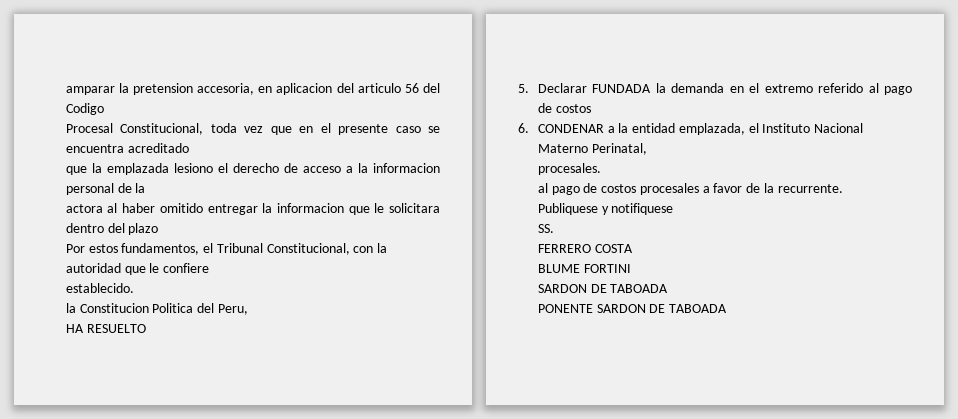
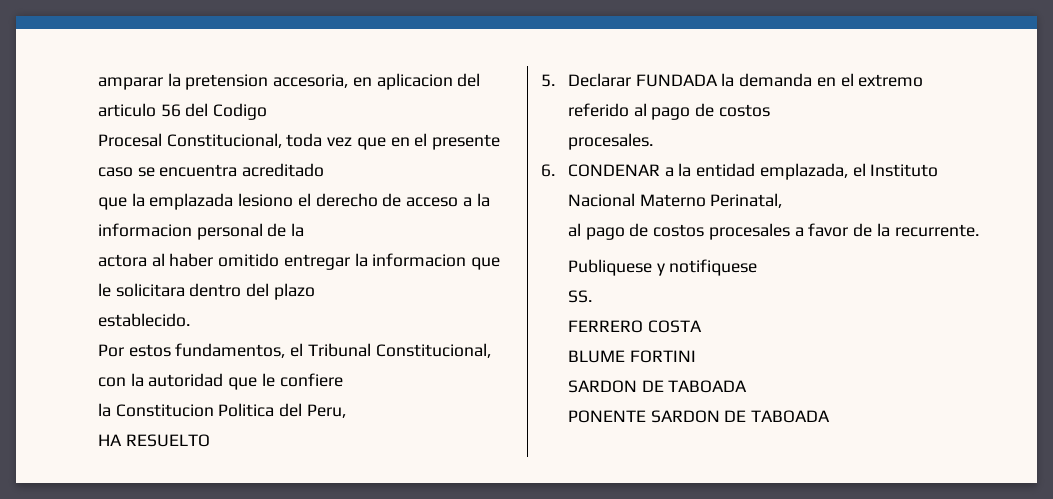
+ establecido.
- establecido.
+ procesales.
- procesales.

